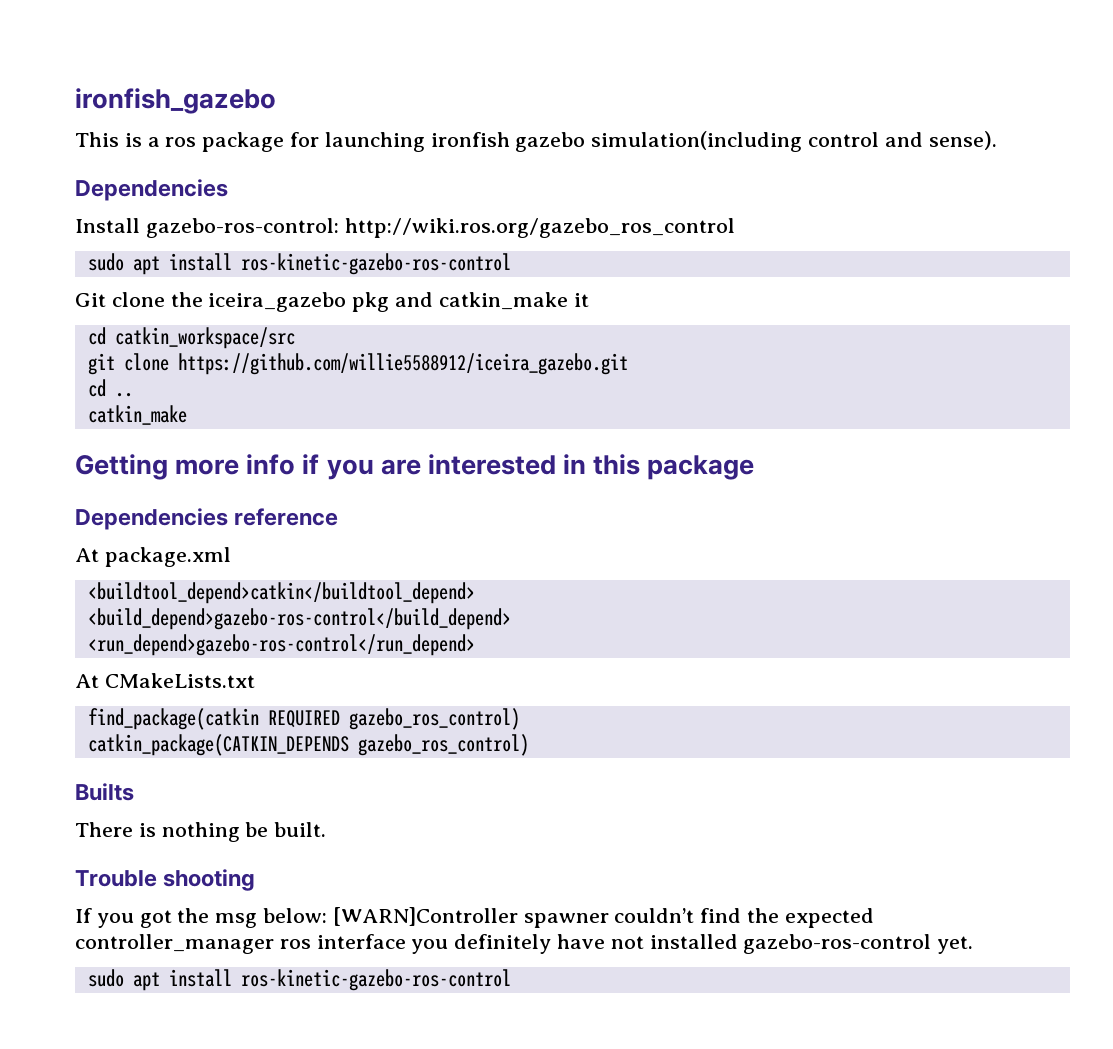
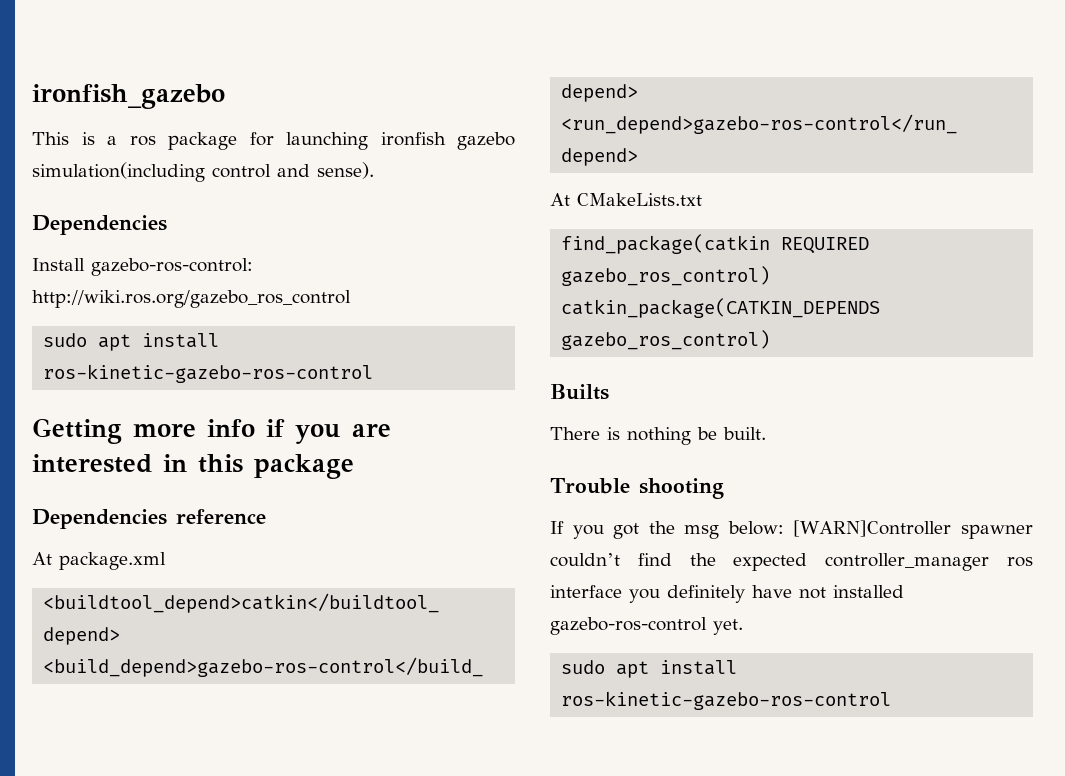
- Git clone the iceira_gazebo pkg and catkin_make it
- cd catkin_workspace/src
- git clone https://github.com/willie5588912/iceira_gazebo.git
- cd ..
- catkin_make

